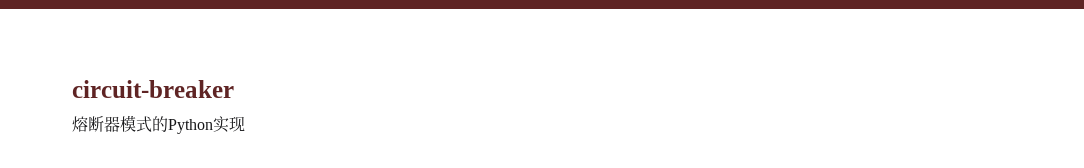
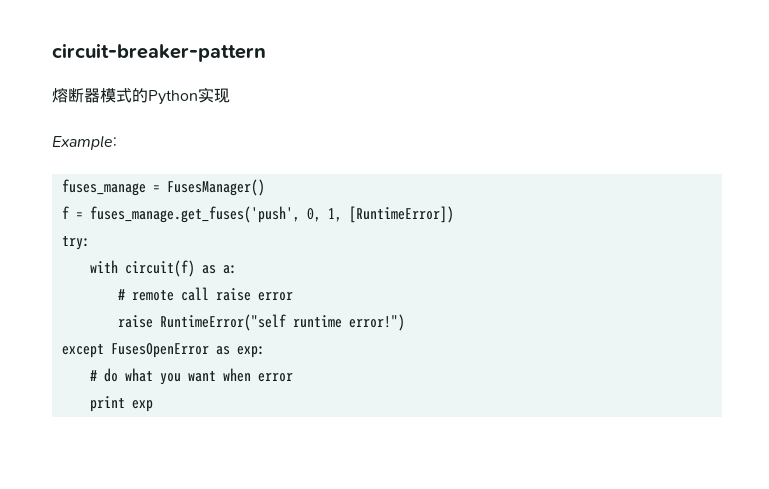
- circuit-breaker
+ circuit-breaker-pattern
+ Example:
+ fuses_manage = FusesManager()
+ f = fuses_manage.get_fuses('push', 0, 1, [RuntimeError])
+ try:
+ with circuit(f) as a:
+ # remote call raise error
+ raise RuntimeError("self runtime error!")
+ except FusesOpenError as exp:
+ # do what you want when error
+ print exp

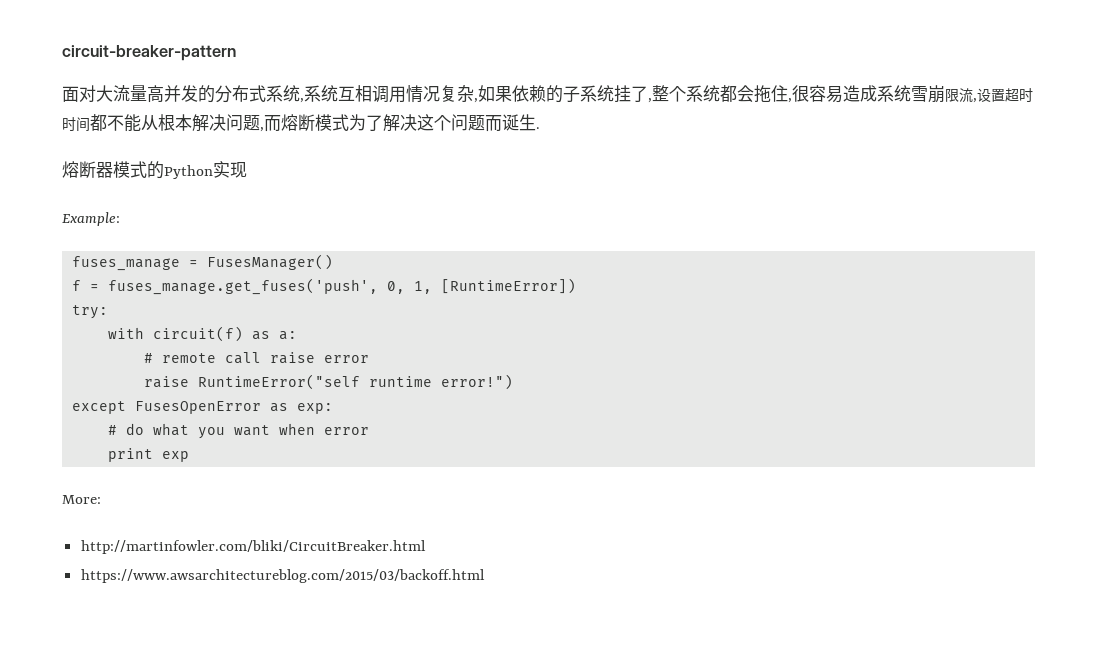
+ 面对大流量高并发的分布式系统,系统互相调用情况复杂,如果依赖的子系统挂了,整个系统都会拖住,很容易造成系统雪崩限流,设置超时时间都不能从根本解决问题,而熔断模式为了解决这个问题而诞生.
+ More:
+ http://martinfowler.com/bliki/CircuitBreaker.html
+ https://www.awsarchitectureblog.com/2015/03/backoff.html

